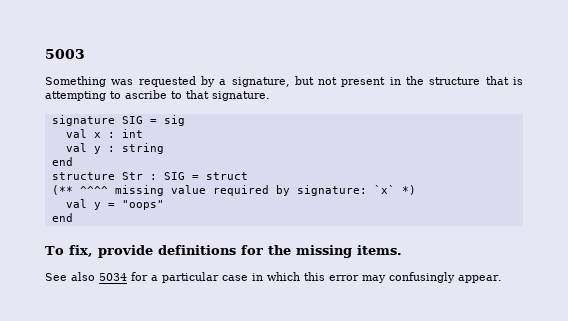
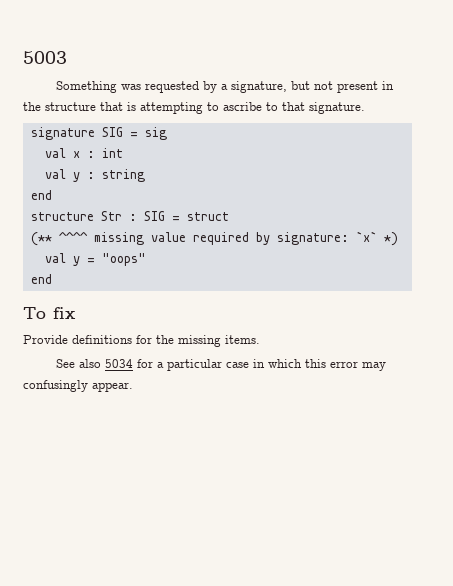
- To fix, provide definitions for the missing items.
+ To fix
+ Provide definitions for the missing items.

